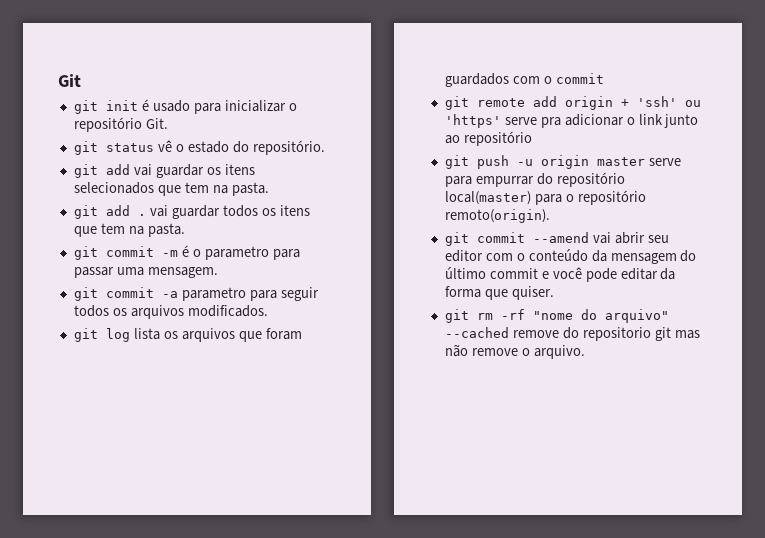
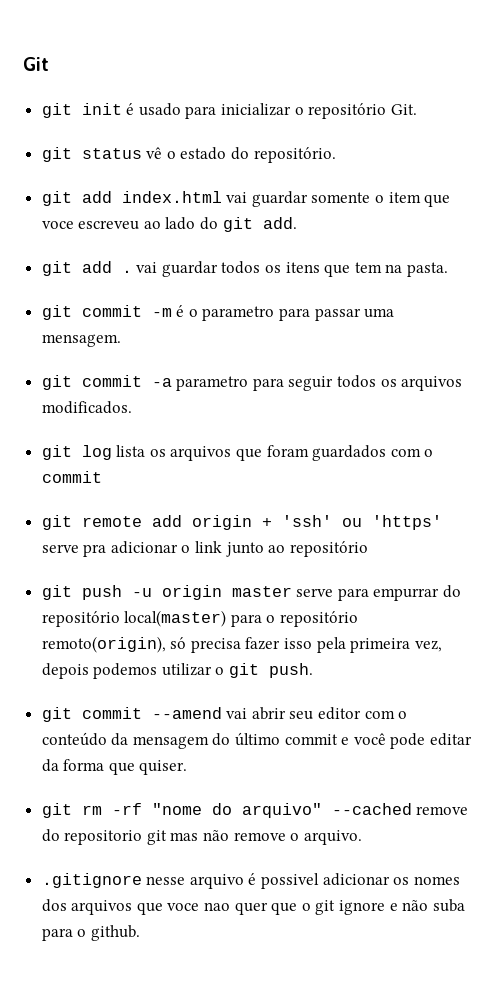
- git add vai guardar os itens selecionados que tem na pasta.
+ git add index.html vai guardar somente o item que voce escreveu ao lado do git add.
- git push -u origin master serve para empurrar do repositório local(master) para o repositório remoto(origin).
+ git push -u origin master serve para empurrar do repositório local(master) para o repositório remoto(origin), só precisa fazer isso pela primeira vez, depois podemos utilizar o git push.
+ .gitignore nesse arquivo é possivel adicionar os nomes dos arquivos que voce nao quer que o git ignore e não suba para o github.

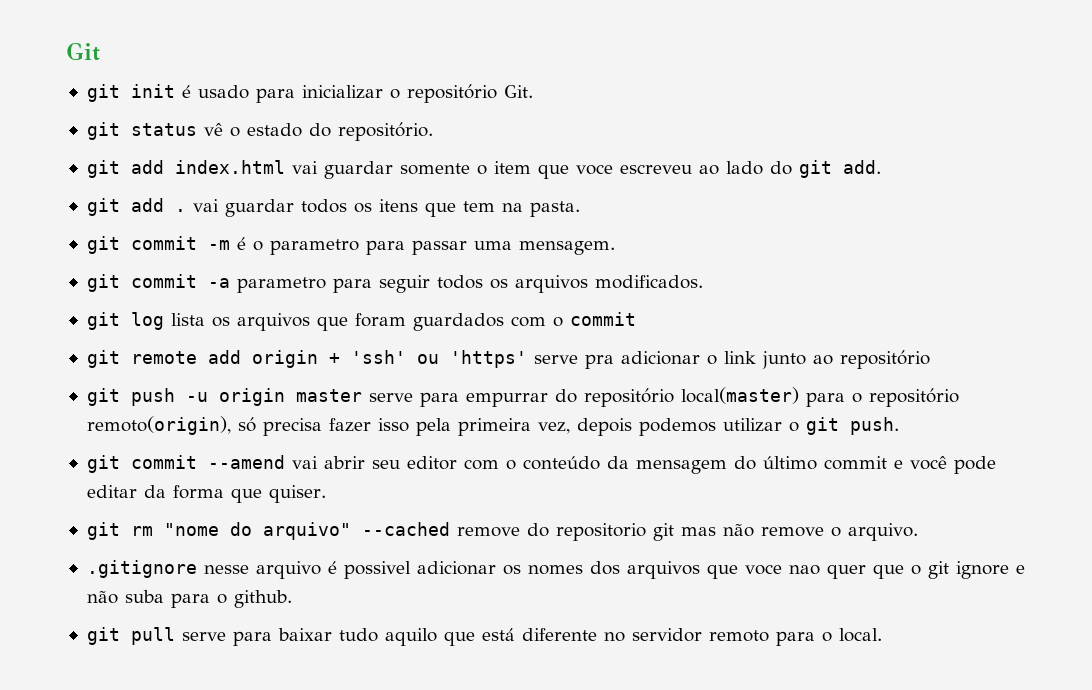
- git rm -rf "nome do arquivo" --cached remove do repositorio git mas não remove o arquivo.
+ git rm "nome do arquivo" --cached remove do repositorio git mas não remove o arquivo.
+ git pull serve para baixar tudo aquilo que está diferente no servidor remoto para o local.

